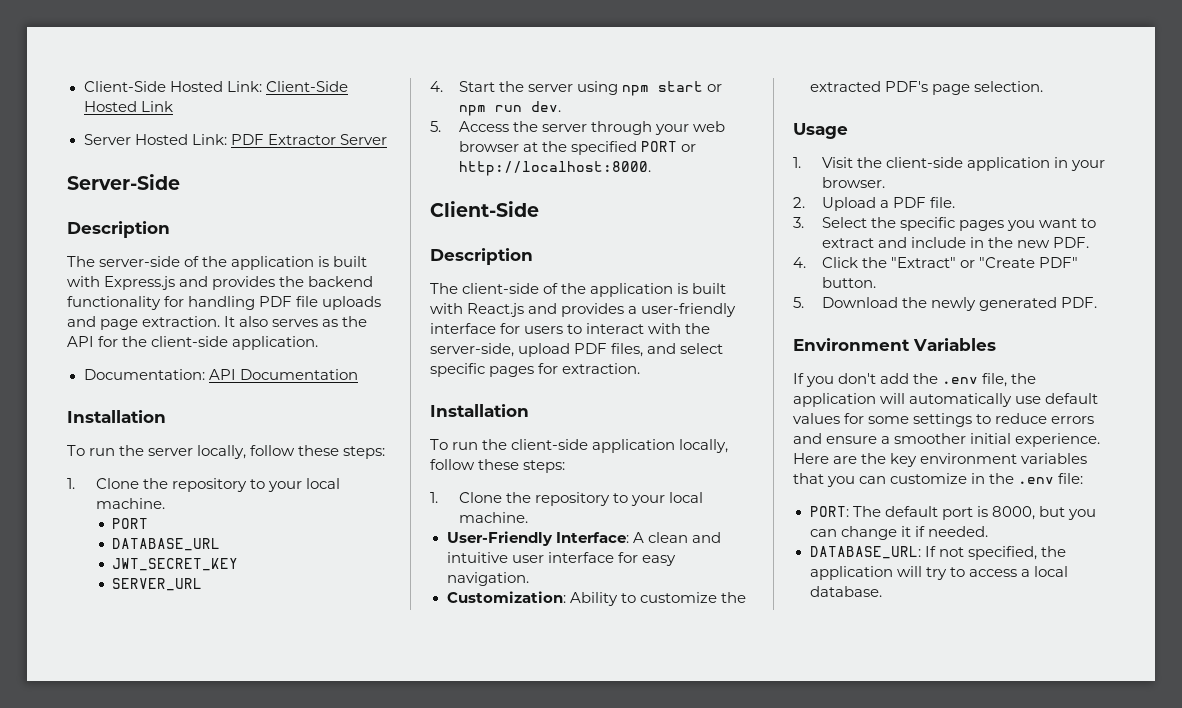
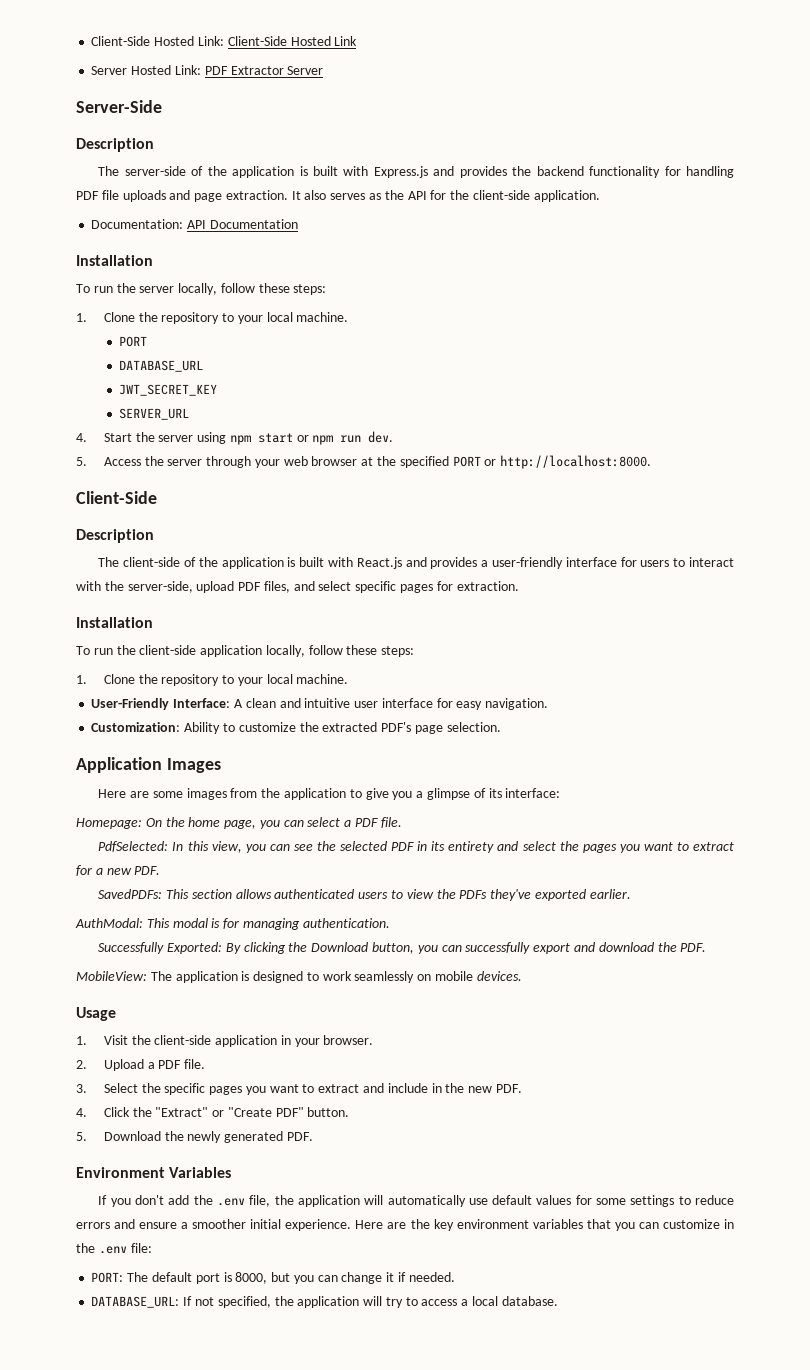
+ Application Images
+ Here are some images from the application to give you a glimpse of its interface:
+ Homepage: On the home page, you can select a PDF file.
+ PdfSelected: In this view, you can see the selected PDF in its entirety and select the pages you want to extract for a new PDF.
+ SavedPDFs: This section allows authenticated users to view the PDFs they've exported earlier.
+ AuthModal: This modal is for managing authentication.
+ Successfully Exported: By clicking the Download button, you can successfully export and download the PDF.
+ MobileView: The application is designed to work seamlessly on mobile devices.

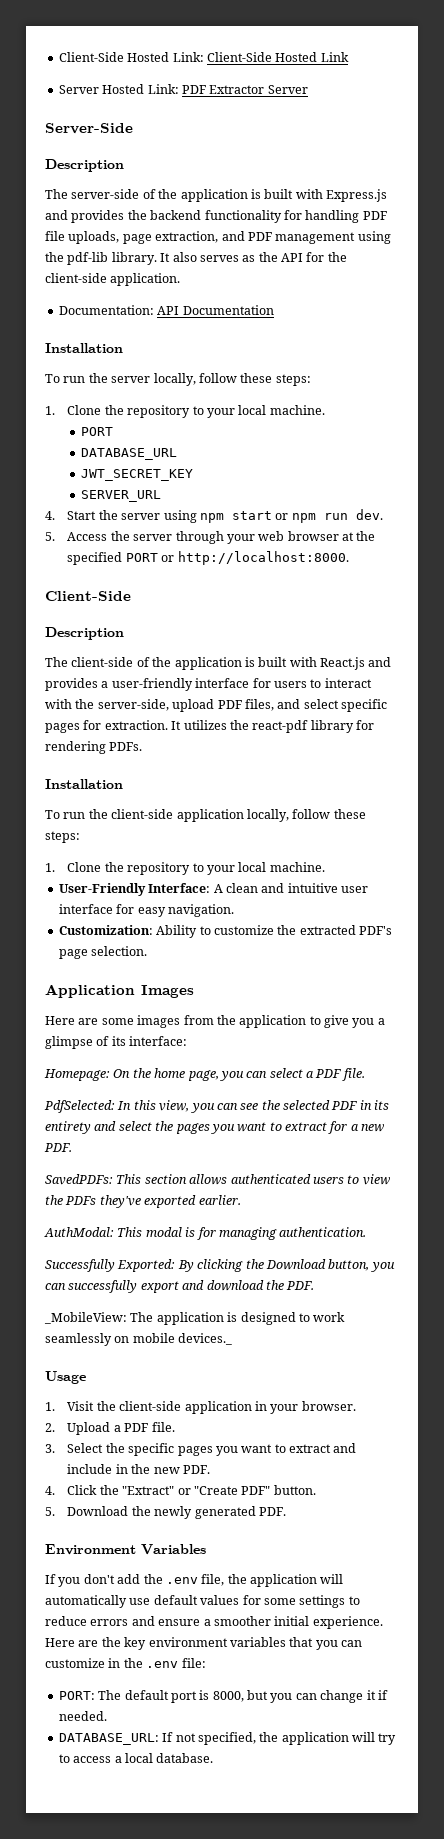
- The server-side of the application is built with Express.js and provides the backend functionality for handling PDF file uploads and page extraction.
+ The server-side of the application is built with Express.js and provides the backend functionality for handling PDF file uploads, page extraction, and PDF management using the pdf-lib library.
+ It utilizes the react-pdf library for rendering PDFs.
- MobileView: The application is designed to work seamlessly on mobile devices.
+ _MobileView: The application is designed to work seamlessly on mobile devices._

